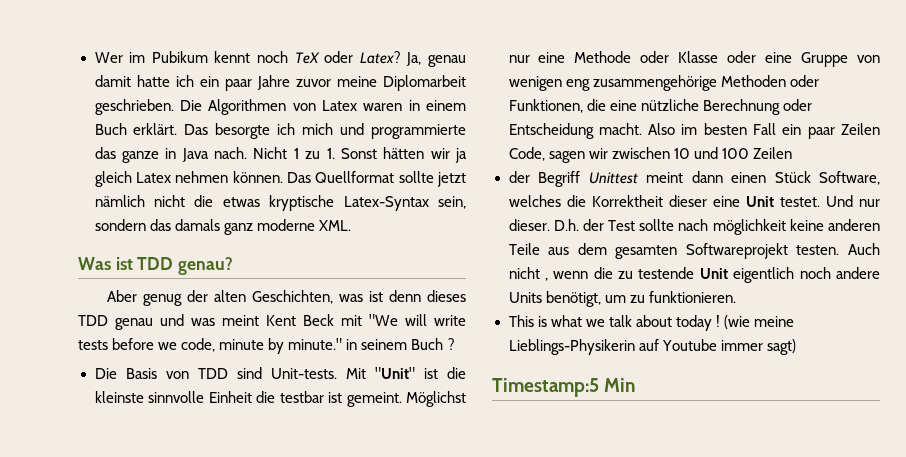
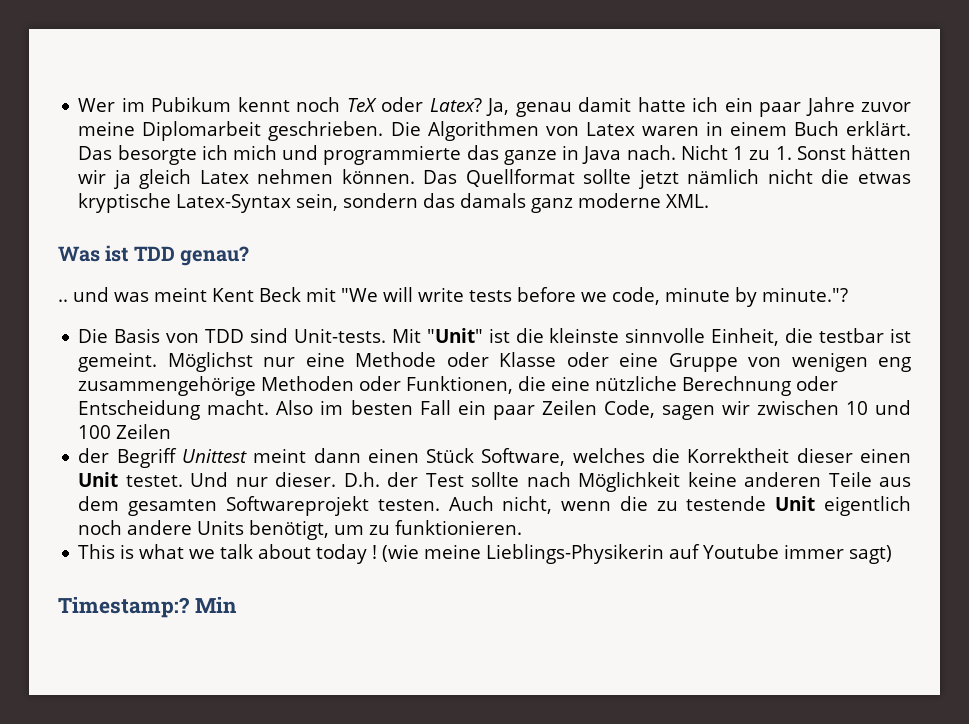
- Aber genug der alten Geschichten, was ist denn dieses TDD genau und was meint Kent Beck mit "We will write tests before we code, minute by minute." in seinem Buch ?
+ .. und was meint Kent Beck mit "We will write tests before we code, minute by minute."?
- Mit "Unit" ist die kleinste sinnvolle Einheit die testbar ist gemeint.
+ Mit "Unit" ist die kleinste sinnvolle Einheit, die testbar ist gemeint.
- der Begriff Unittest meint dann einen Stück Software, welches die Korrektheit dieser eine Unit testet.
+ der Begriff Unittest meint dann einen Stück Software, welches die Korrektheit dieser einen Unit testet.
- D.h. der Test sollte nach möglichkeit keine anderen Teile aus dem gesamten Softwareprojekt testen.
+ D.h. der Test sollte nach Möglichkeit keine anderen Teile aus dem gesamten Softwareprojekt testen.
- Auch nicht , wenn die zu testende Unit eigentlich noch andere Units benötigt, um zu funktionieren.
+ Auch nicht, wenn die zu testende Unit eigentlich noch andere Units benötigt, um zu funktionieren.
- Timestamp:5 Min
+ Timestamp:? Min

